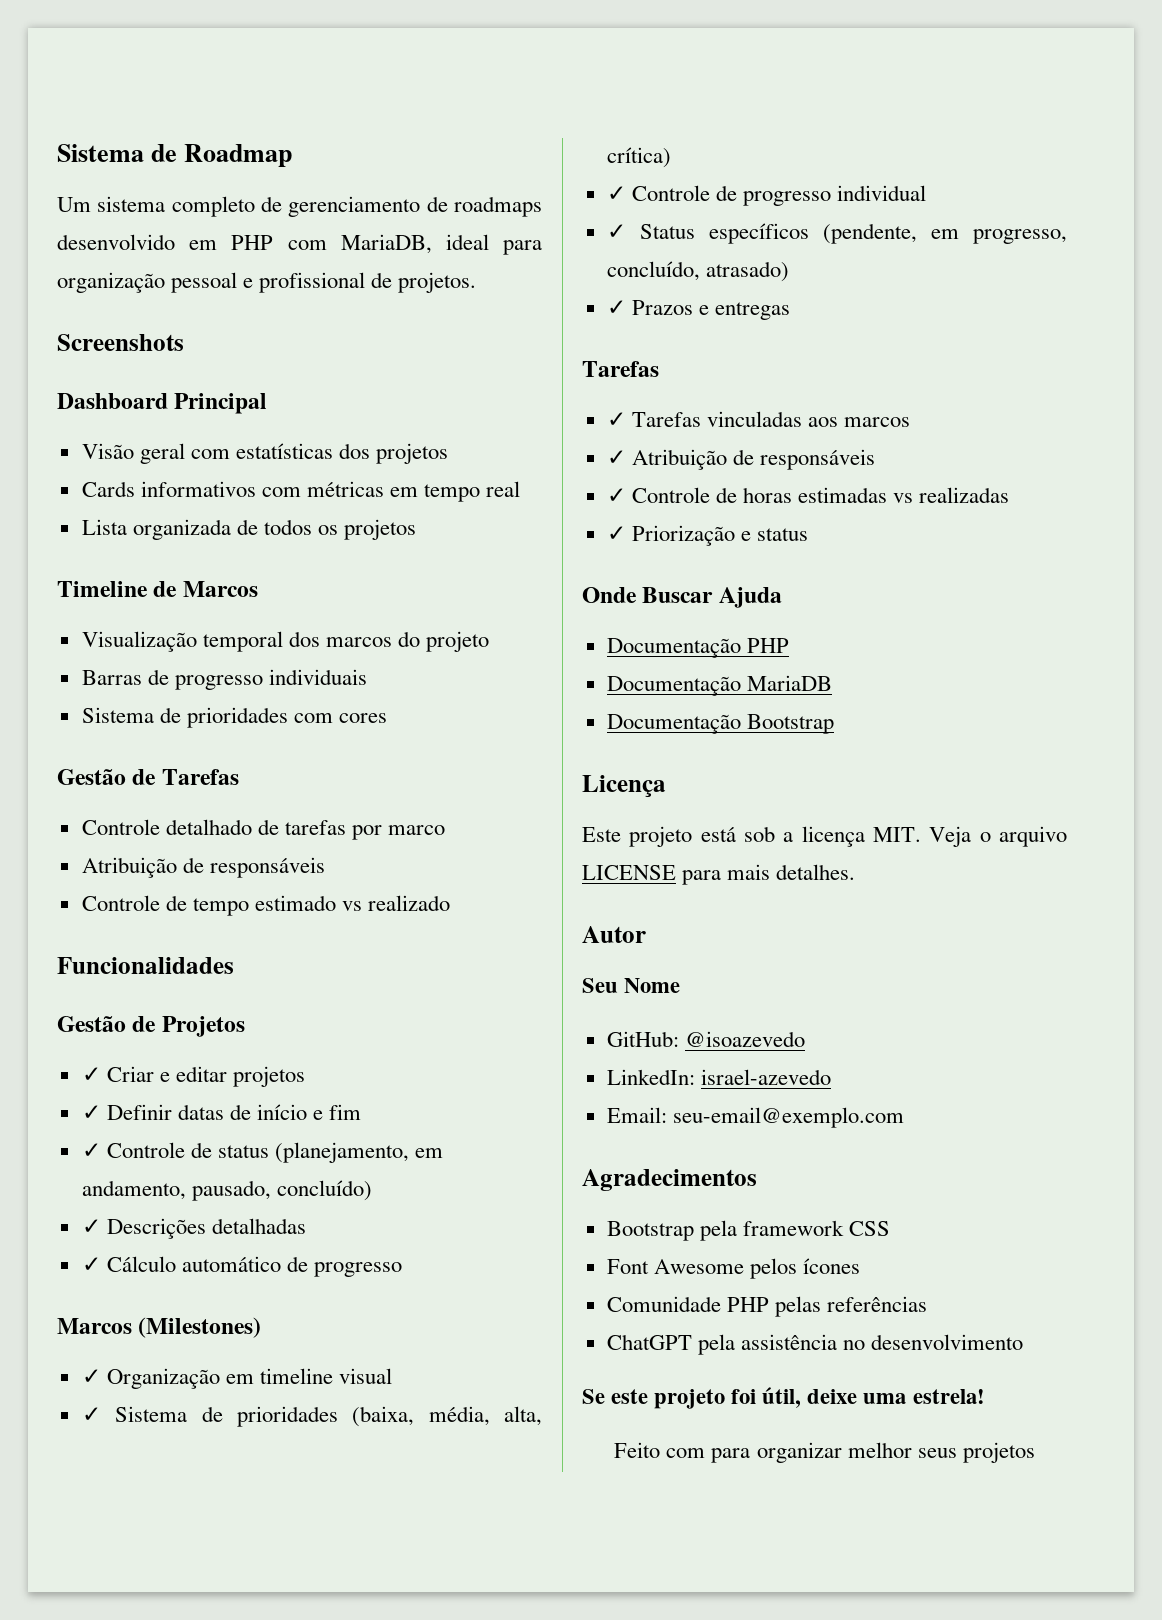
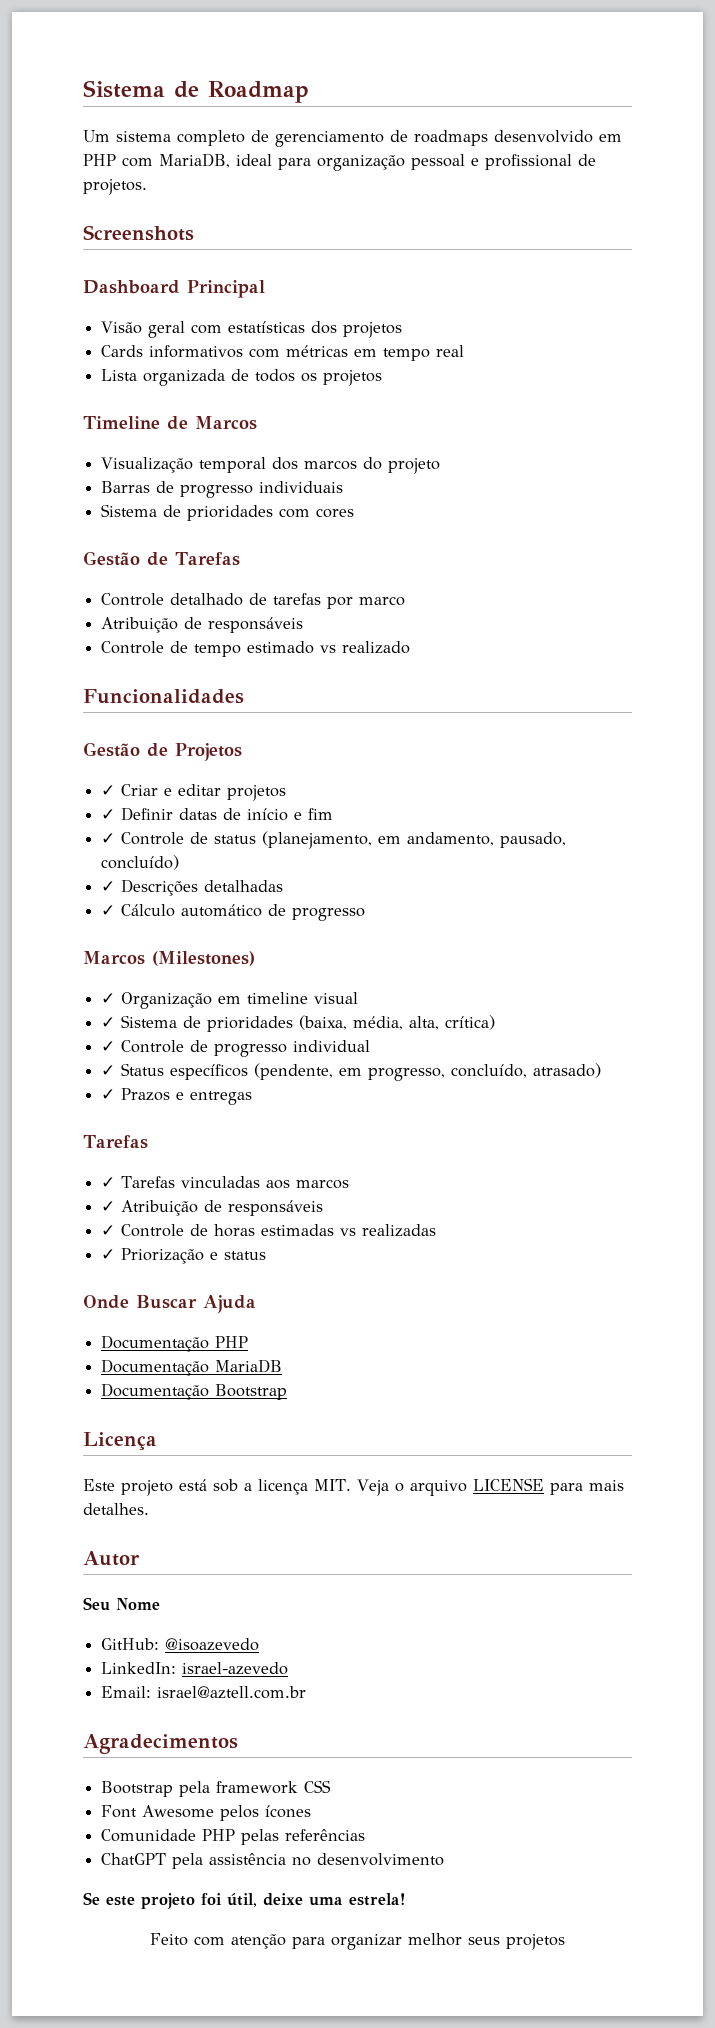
- Email: seu-email@exemplo.com
+ Email: israel@aztell.com.br
- Feito com para organizar melhor seus projetos
+ Feito com atenção para organizar melhor seus projetos

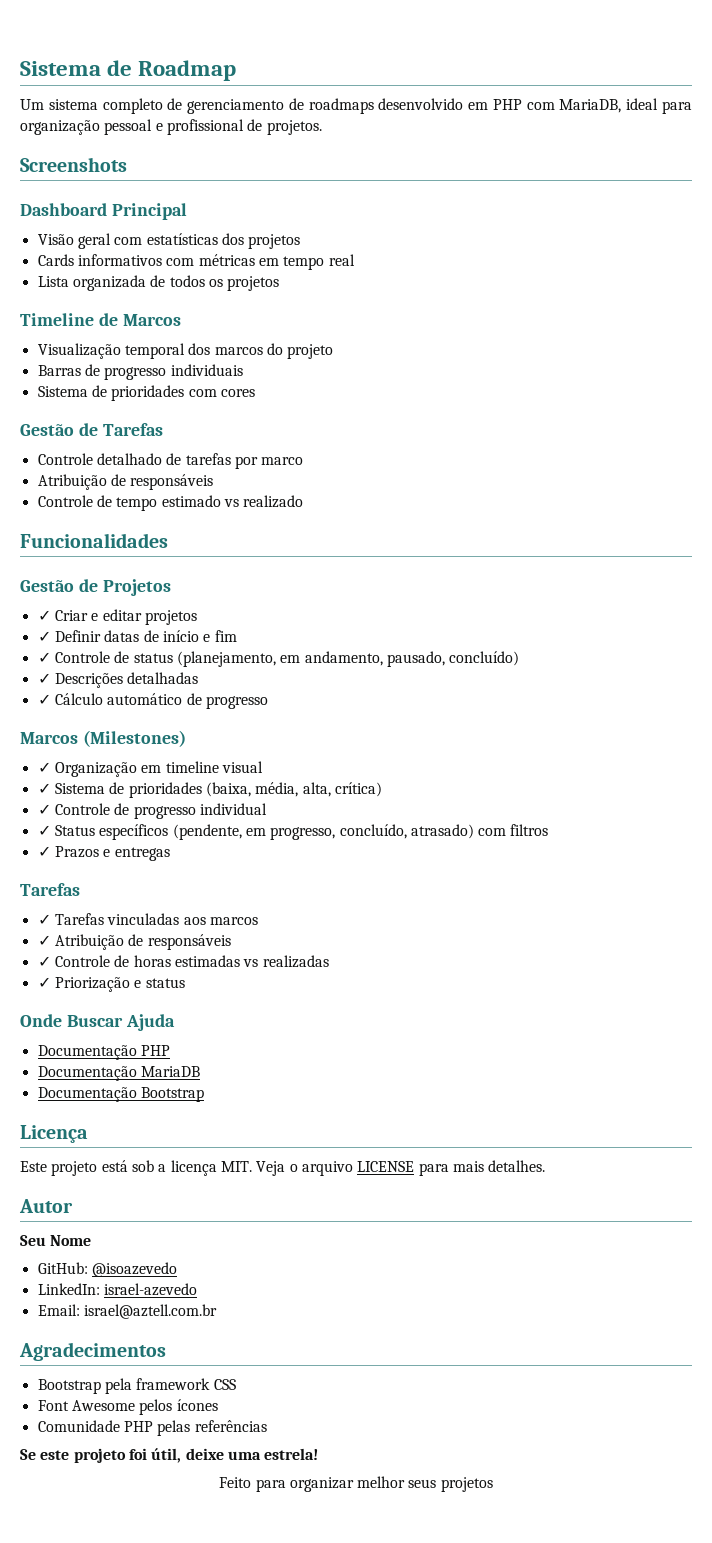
- ✓ Status específicos (pendente, em progresso, concluído, atrasado)
+ ✓ Status específicos (pendente, em progresso, concluído, atrasado) com filtros
- ChatGPT pela assistência no desenvolvimento
- Feito com atenção para organizar melhor seus projetos
+ Feito para organizar melhor seus projetos

